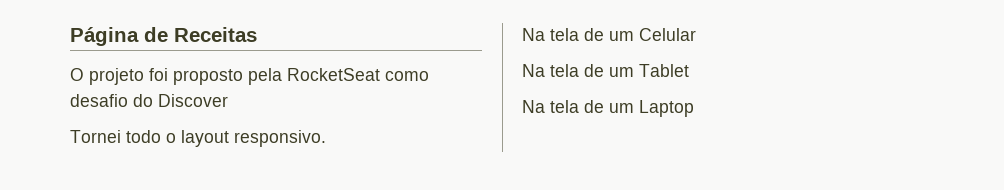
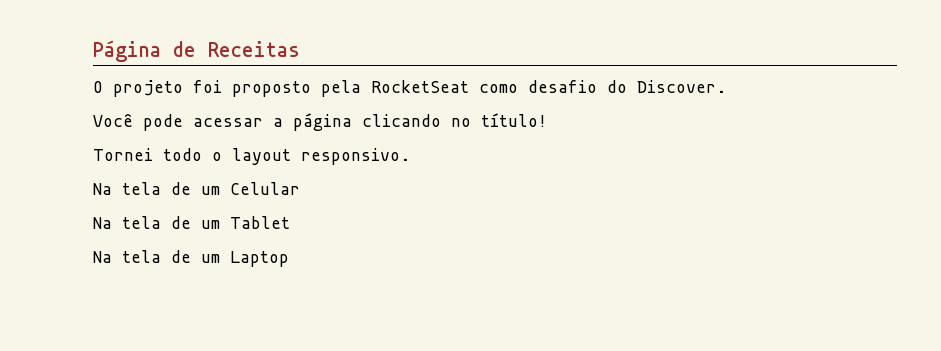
- O projeto foi proposto pela RocketSeat como desafio do Discover
+ O projeto foi proposto pela RocketSeat como desafio do Discover.
+ Você pode acessar a página clicando no título!

